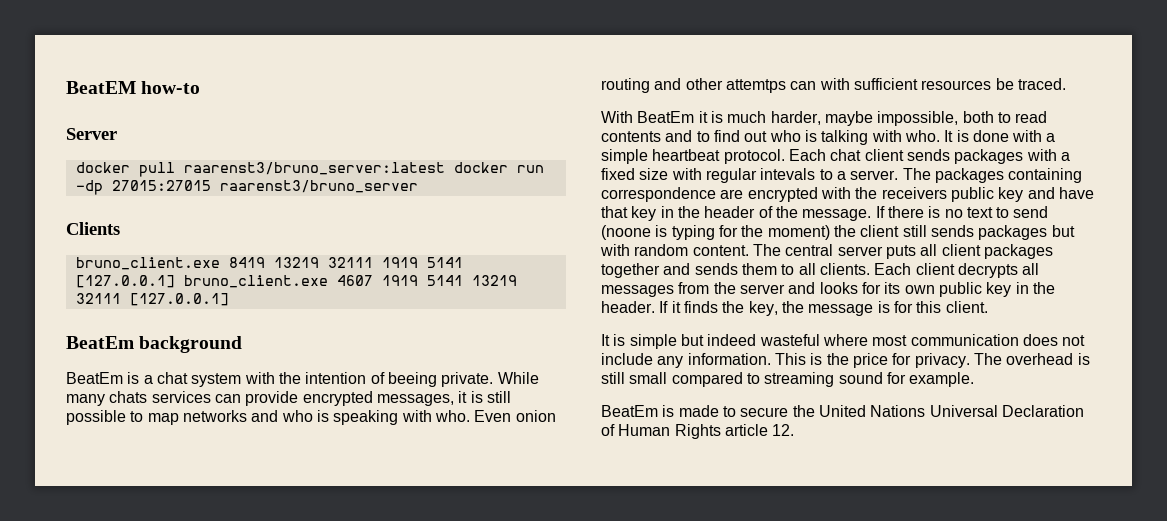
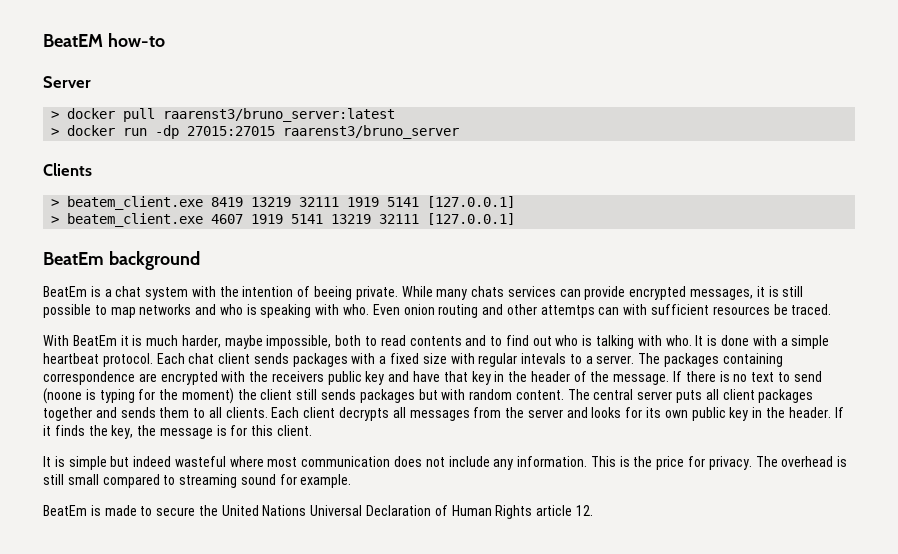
- docker pull raarenst3/bruno_server:latest docker run -dp 27015:27015 raarenst3/bruno_server
+ > docker pull raarenst3/bruno_server:latest
+ > docker run -dp 27015:27015 raarenst3/bruno_server
- bruno_client.exe 8419 13219 32111 1919 5141 [127.0.0.1] bruno_client.exe 4607 1919 5141 13219 32111 [127.0.0.1]
+ > beatem_client.exe 8419 13219 32111 1919 5141 [127.0.0.1]
+ > beatem_client.exe 4607 1919 5141 13219 32111 [127.0.0.1]

